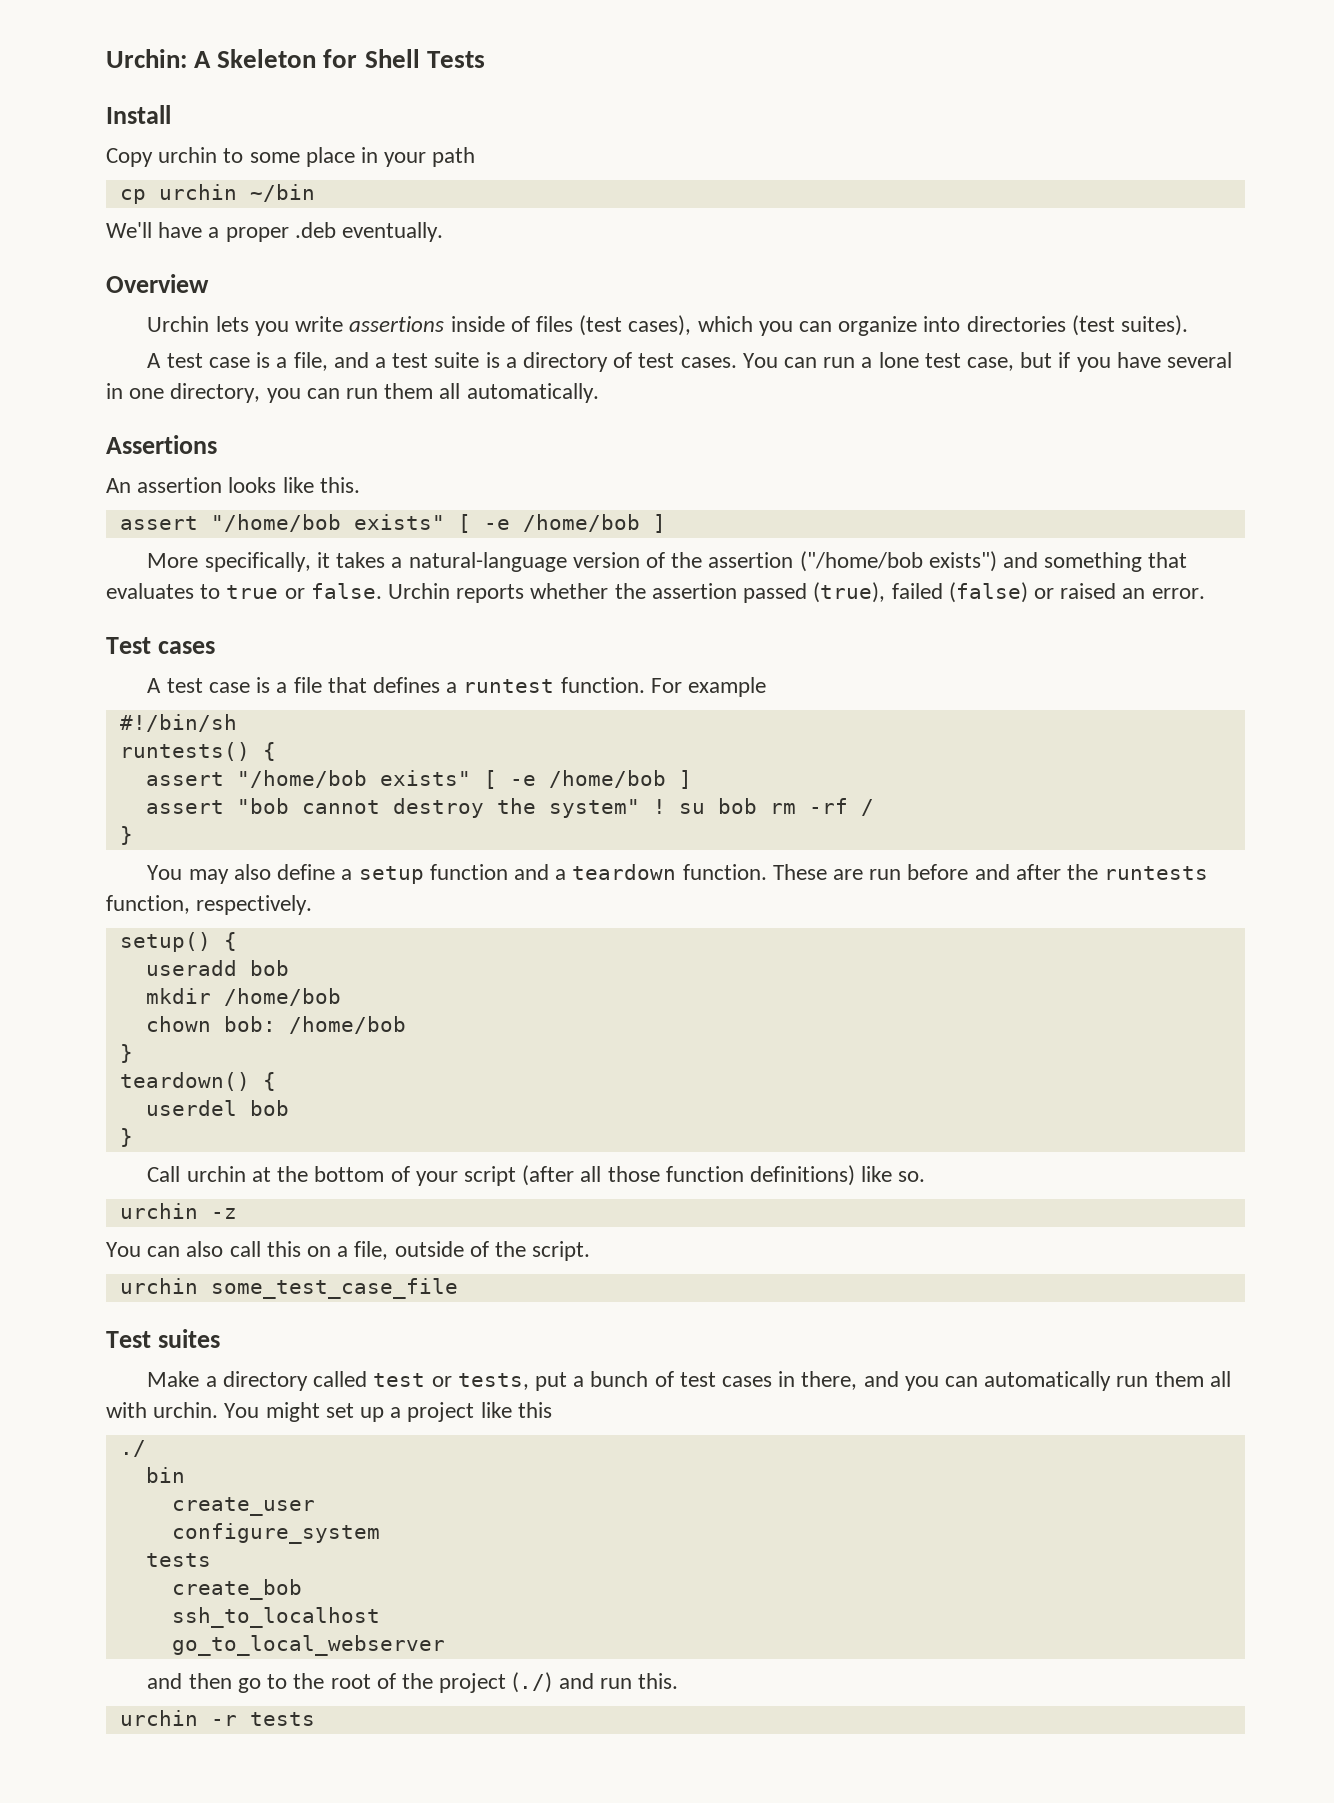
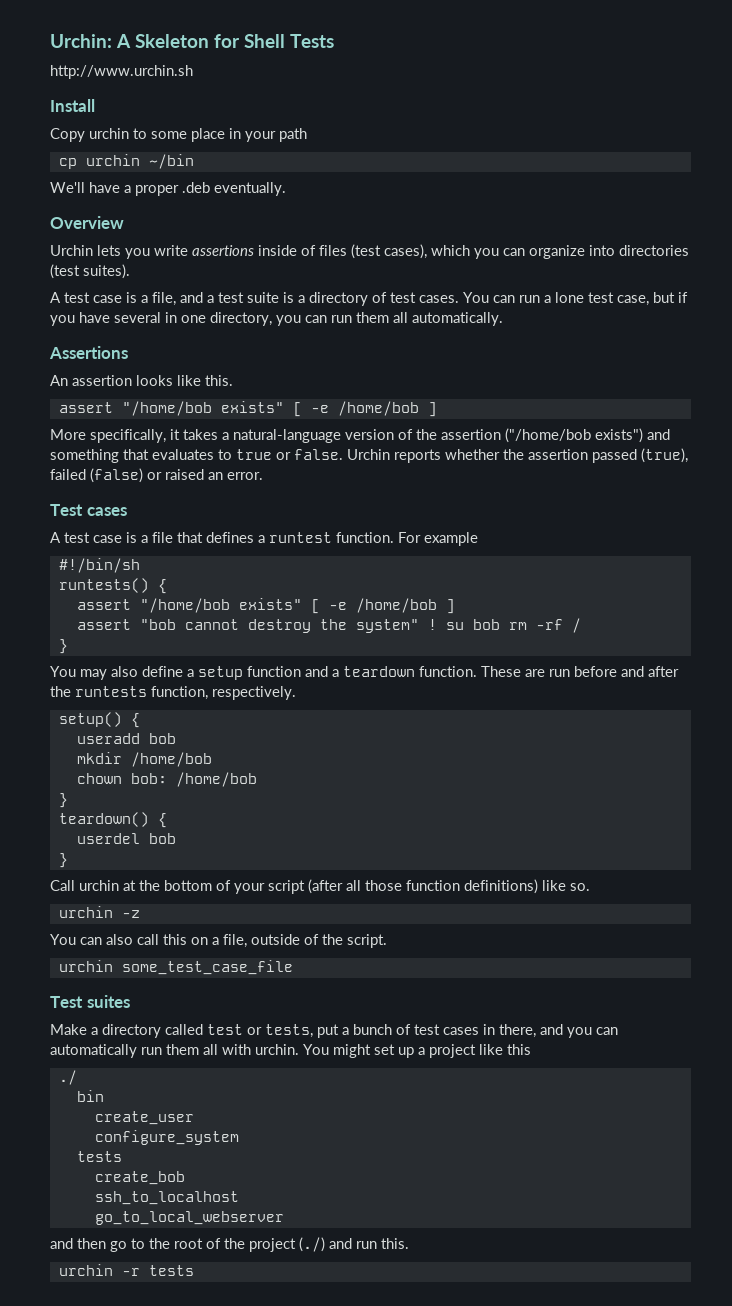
+ http://www.urchin.sh

